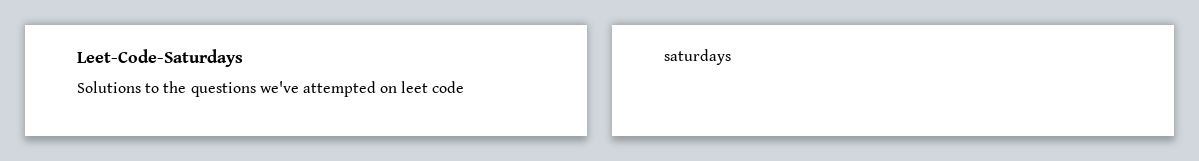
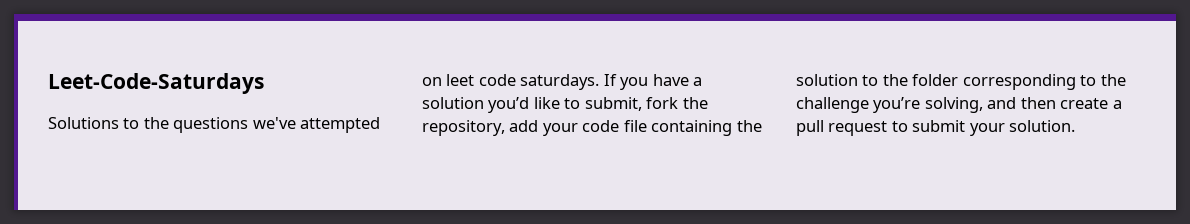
- Solutions to the questions we've attempted on leet code saturdays
+ Solutions to the questions we've attempted on leet code saturdays. If you have a solution you’d like to submit, fork the repository, add your code file containing the solution to the folder corresponding to the challenge you’re solving, and then create a pull request to submit your solution.

